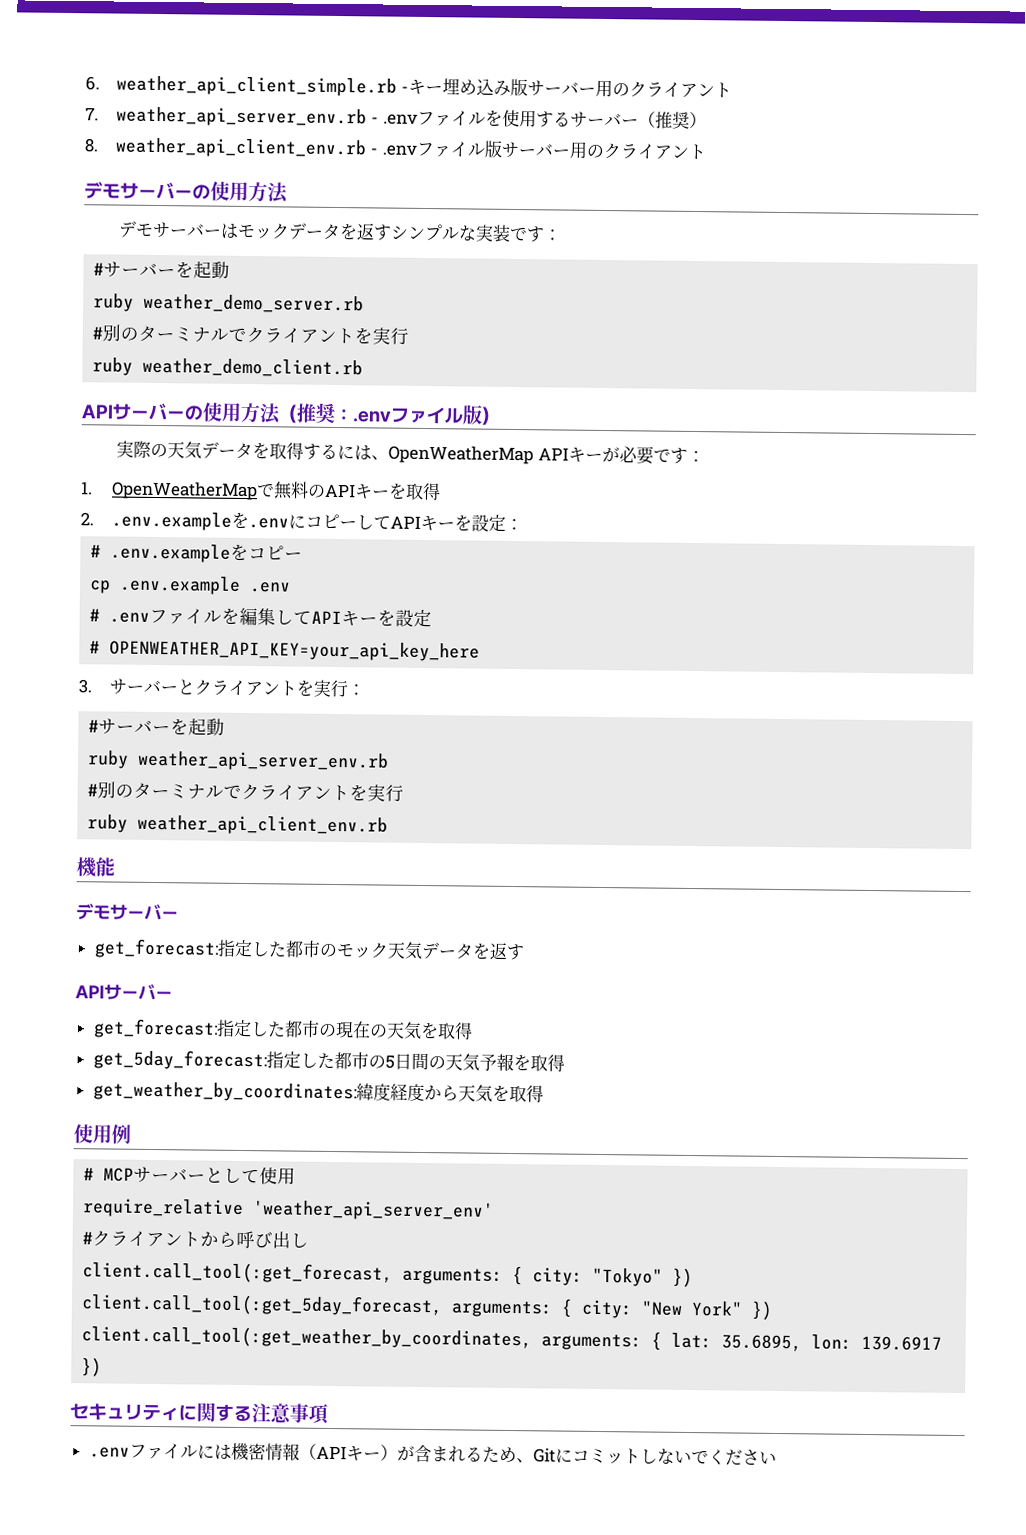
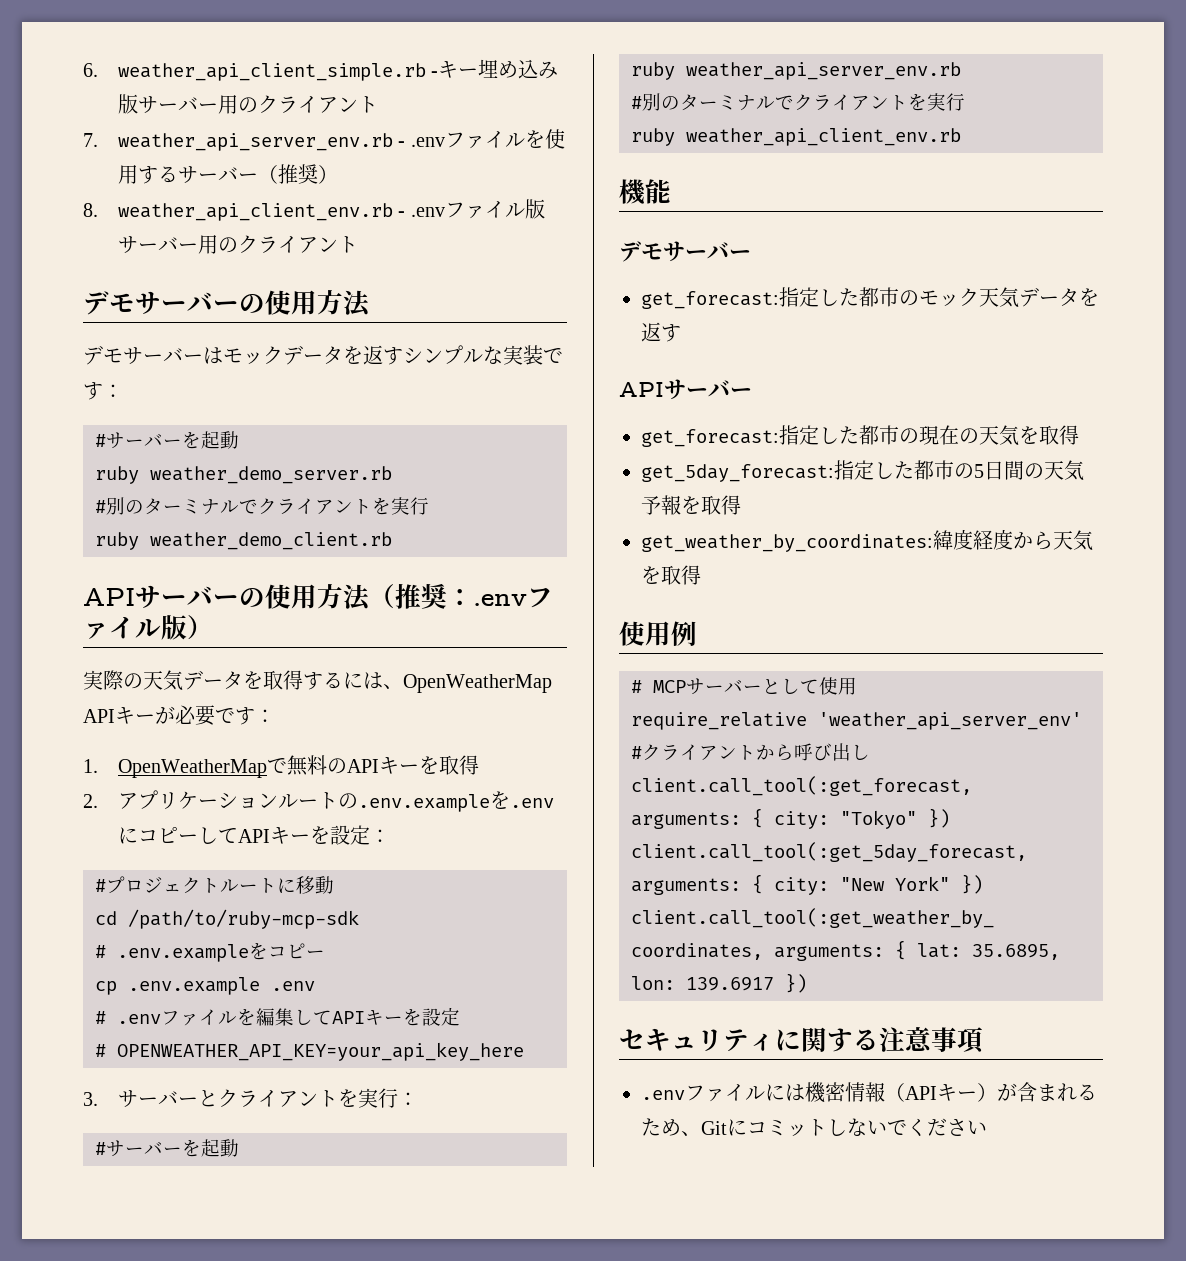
- 2. .env.exampleを.envにコピーしてAPIキーを設定：
+ 2.アプリケーションルートの.env.exampleを.envにコピーしてAPIキーを設定：
+ #プロジェクトルートに移動
+ cd /path/to/ruby-mcp-sdk

